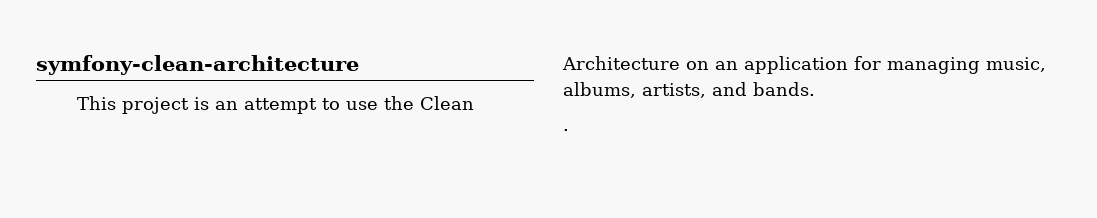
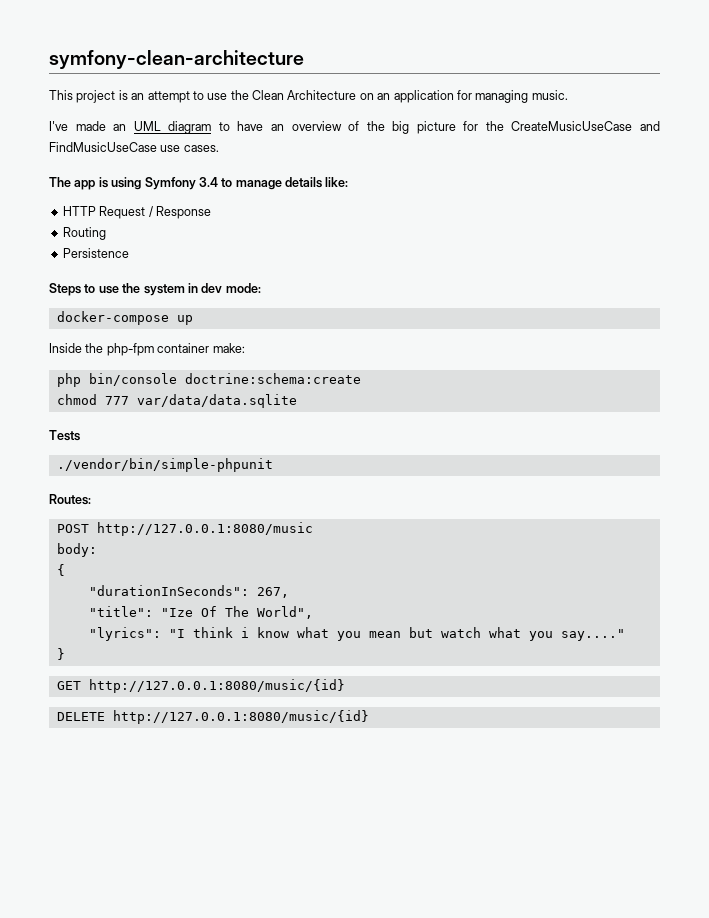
- This project is an attempt to use the Clean Architecture on an application for managing music, albums, artists, and bands.
- .
+ This project is an attempt to use the Clean Architecture on an application for managing music.
+ I've made an UML diagram to have an overview of the big picture for the CreateMusicUseCase and FindMusicUseCase use cases.
+ The app is using Symfony 3.4 to manage details like:
+ HTTP Request / Response
+ Routing
+ Persistence
+ Steps to use the system in dev mode:
+ docker-compose up
+ Inside the php-fpm container make:
+ php bin/console doctrine:schema:create
+ chmod 777 var/data/data.sqlite
+ Tests
+ ./vendor/bin/simple-phpunit
+ Routes:
+ POST http://127.0.0.1:8080/music
+ body:
+ {
+ "durationInSeconds": 267,
+ "title": "Ize Of The World",
+ "lyrics": "I think i know what you mean but watch what you say...."
+ }
+ GET http://127.0.0.1:8080/music/{id}
+ DELETE http://127.0.0.1:8080/music/{id}

